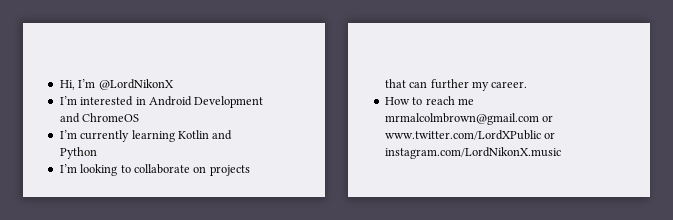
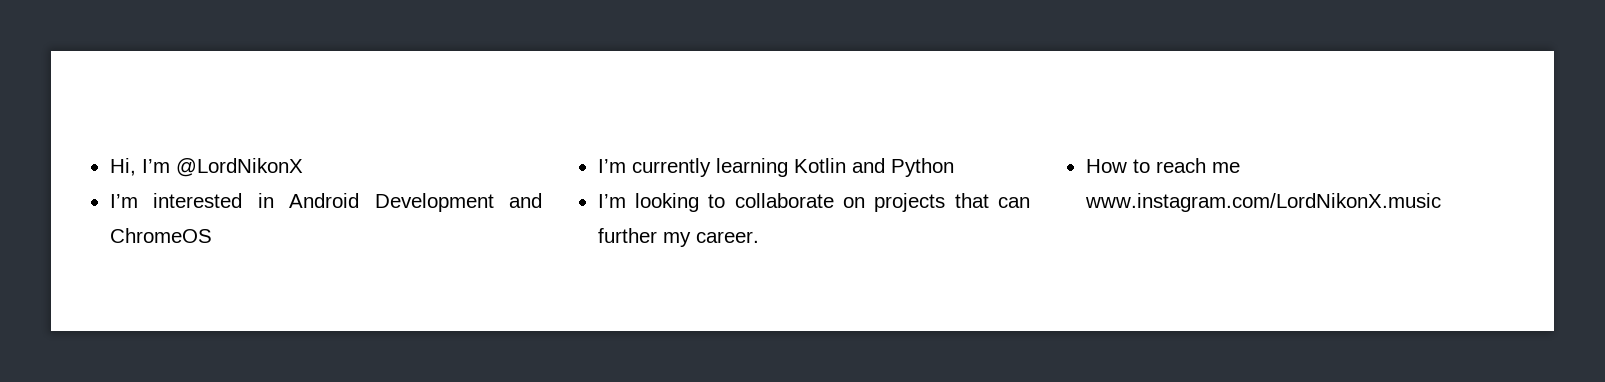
- How to reach me mrmalcolmbrown@gmail.com or www.twitter.com/LordXPublic or instagram.com/LordNikonX.music
+ How to reach me www.instagram.com/LordNikonX.music

